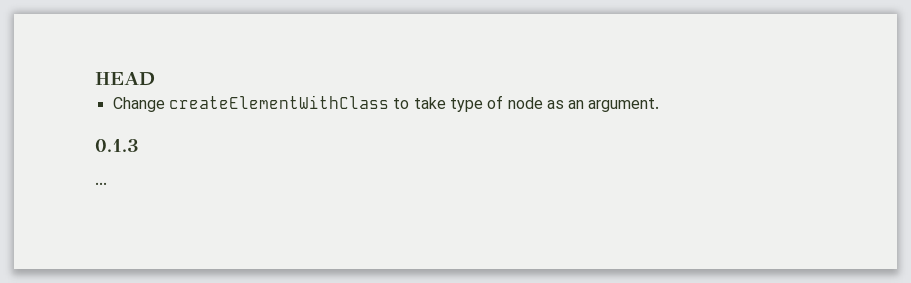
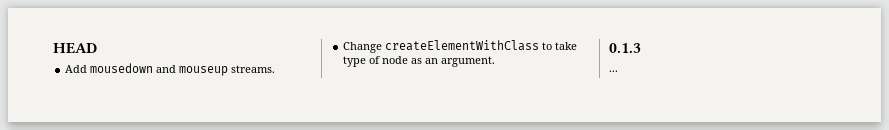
+ Add mousedown and mouseup streams.

